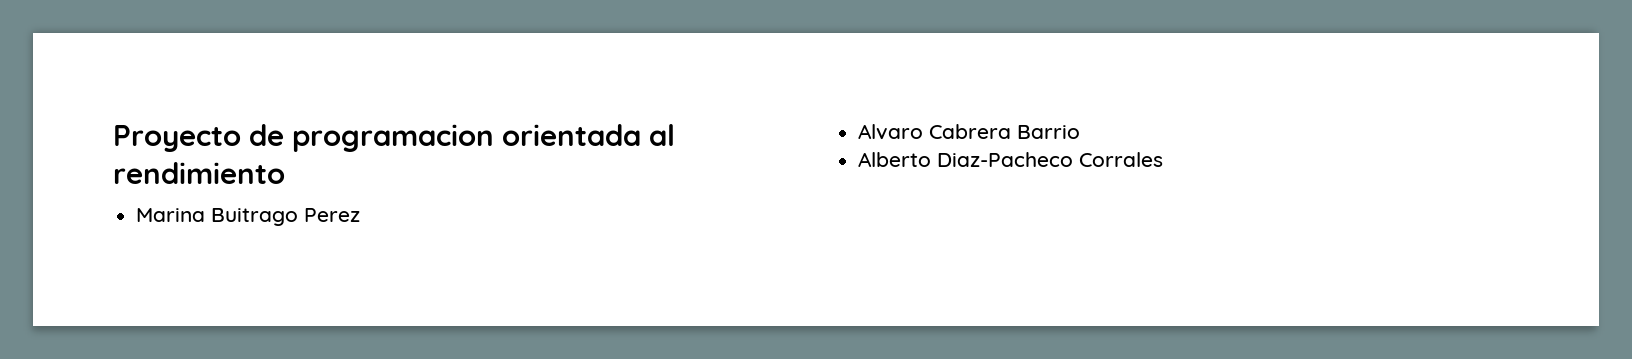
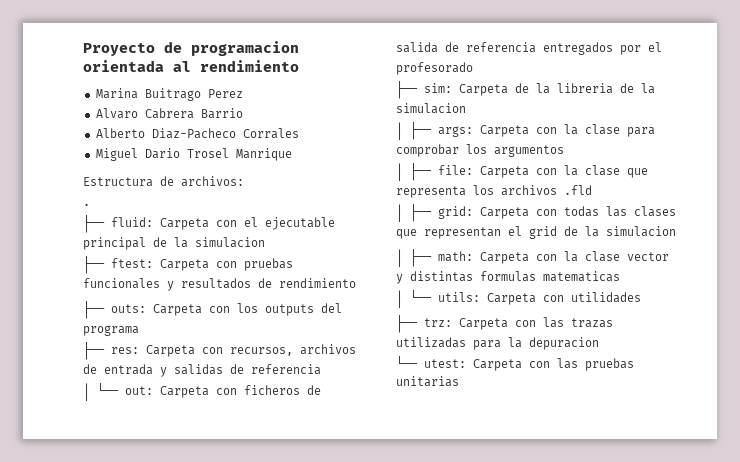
+ Miguel Dario Trosel Manrique
+ Estructura de archivos:
+ .
+ ├── fluid: Carpeta con el ejecutable principal de la simulacion
+ ├── ftest: Carpeta con pruebas funcionales y resultados de rendimiento
+ ├── outs: Carpeta con los outputs del programa
+ ├── res: Carpeta con recursos, archivos de entrada y salidas de referencia
+ │ └── out: Carpeta con ficheros de salida de referencia entregados por el profesorado
+ ├── sim: Carpeta de la libreria de la simulacion
+ │ ├── args: Carpeta con la clase para comprobar los argumentos
+ │ ├── file: Carpeta con la clase que representa los archivos .fld
+ │ ├── grid: Carpeta con todas las clases que representan el grid de la simulacion
+ │ ├── math: Carpeta con la clase vector y distintas formulas matematicas
+ │ └── utils: Carpeta con utilidades
+ ├── trz: Carpeta con las trazas utilizadas para la depuracion
+ └── utest: Carpeta con las pruebas unitarias

